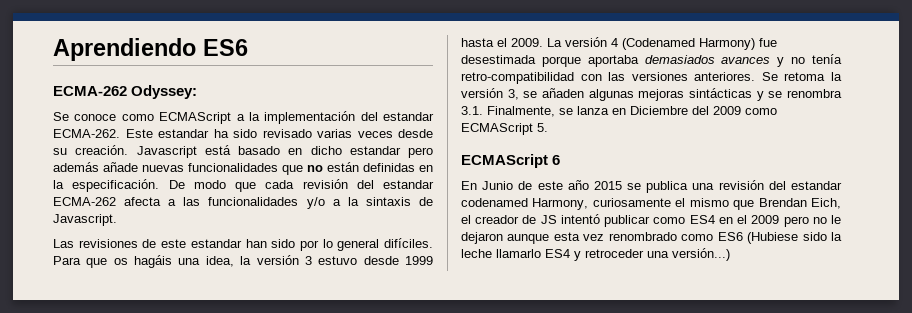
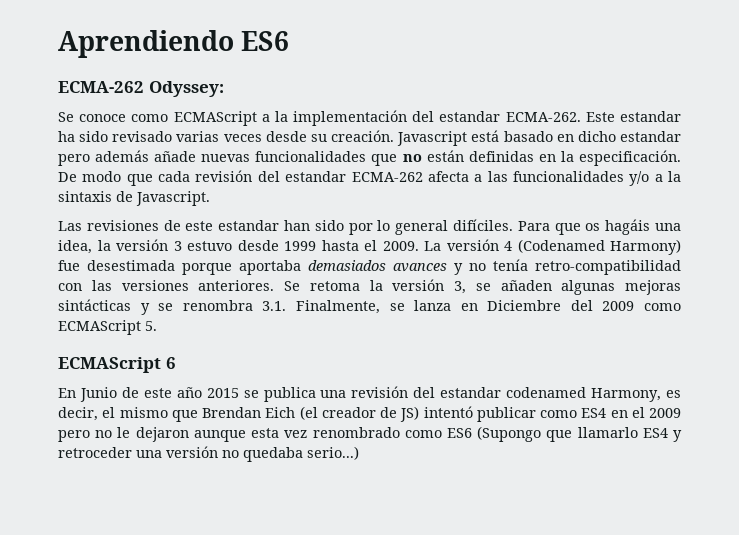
- En Junio de este año 2015 se publica una revisión del estandar codenamed Harmony, curiosamente el mismo que Brendan Eich, el creador de JS intentó publicar como ES4 en el 2009 pero no le dejaron aunque esta vez renombrado como ES6 (Hubiese sido la leche llamarlo ES4 y retroceder una versión...)
+ En Junio de este año 2015 se publica una revisión del estandar codenamed Harmony, es decir, el mismo que Brendan Eich (el creador de JS) intentó publicar como ES4 en el 2009 pero no le dejaron aunque esta vez renombrado como ES6 (Supongo que llamarlo ES4 y retroceder una versión no quedaba serio...)

